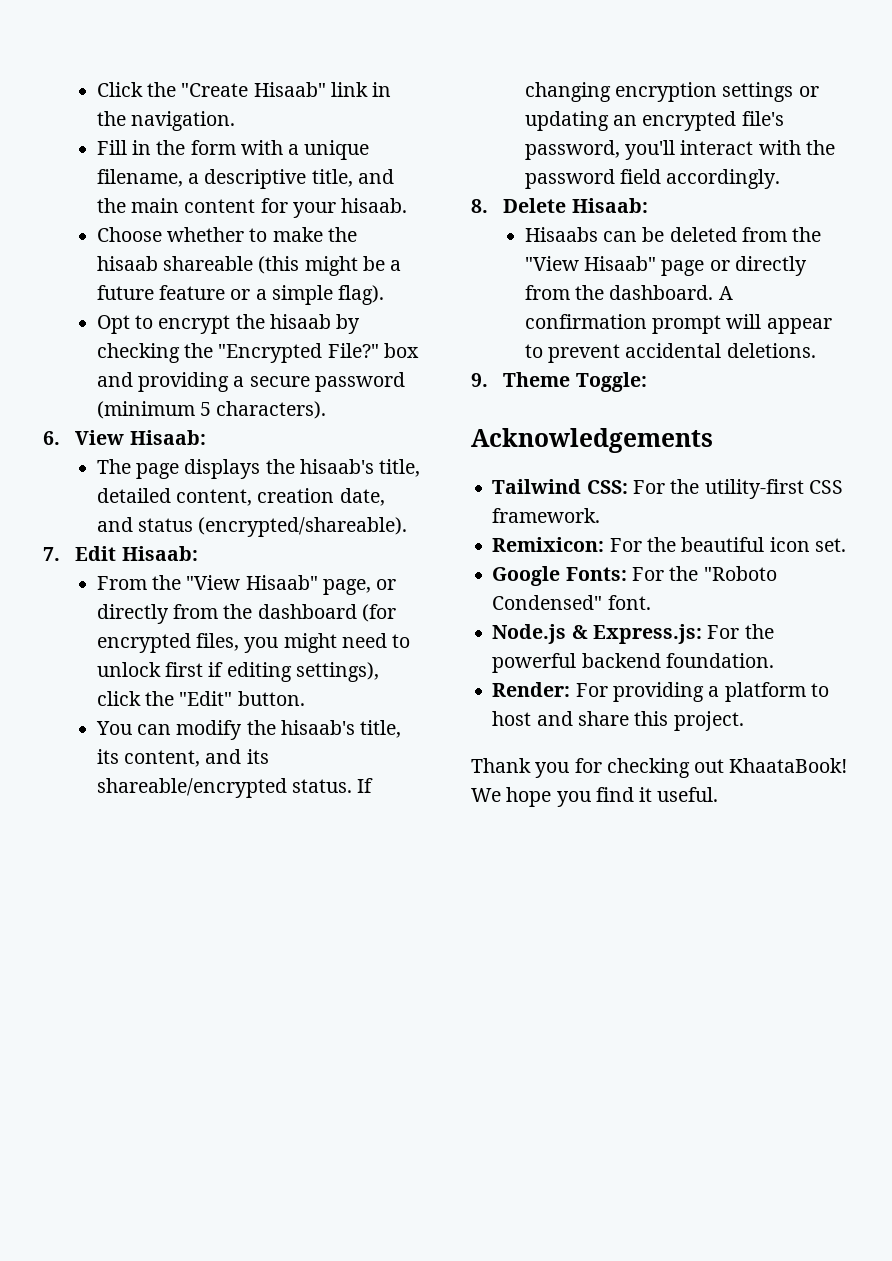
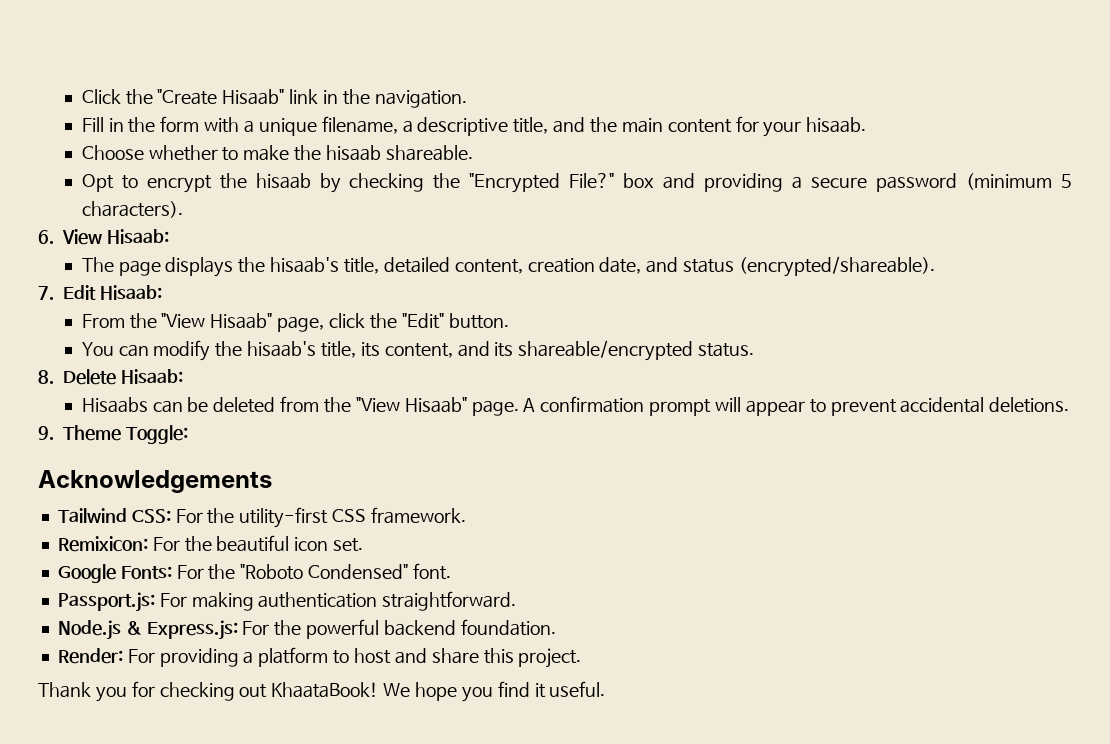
- Choose whether to make the hisaab shareable (this might be a future feature or a simple flag).
+ Choose whether to make the hisaab shareable.
- From the "View Hisaab" page, or directly from the dashboard (for encrypted files, you might need to unlock first if editing settings), click the "Edit" button.
+ From the "View Hisaab" page, click the "Edit" button.
- If changing encryption settings or updating an encrypted file's password, you'll interact with the password field accordingly.
- Hisaabs can be deleted from the "View Hisaab" page or directly from the dashboard.
+ Hisaabs can be deleted from the "View Hisaab" page.
+ Passport.js: For making authentication straightforward.

